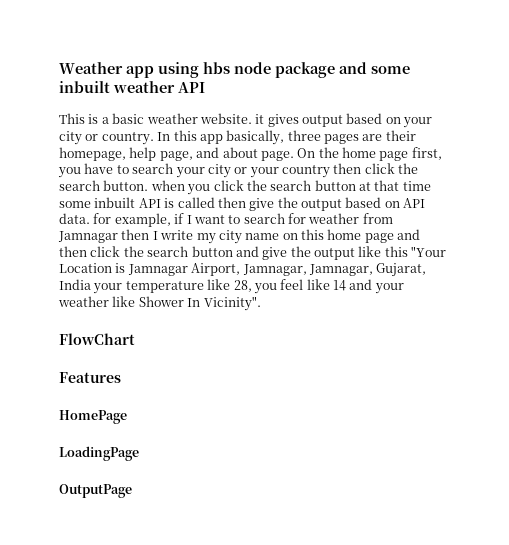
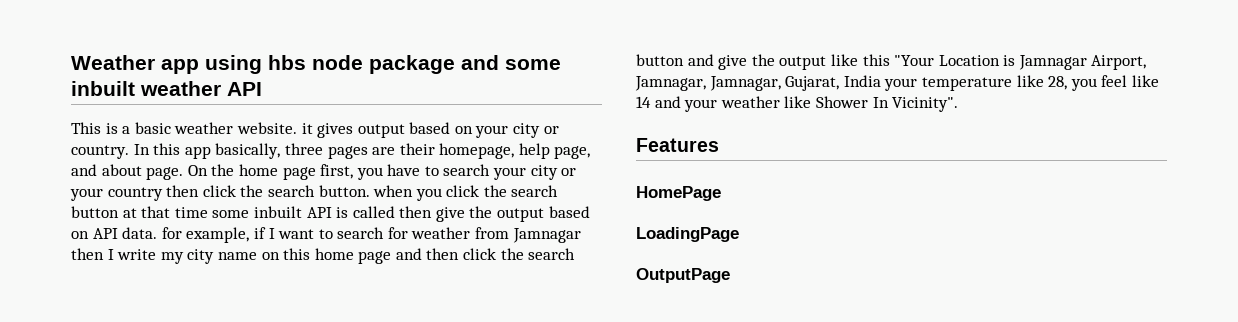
- FlowChart

